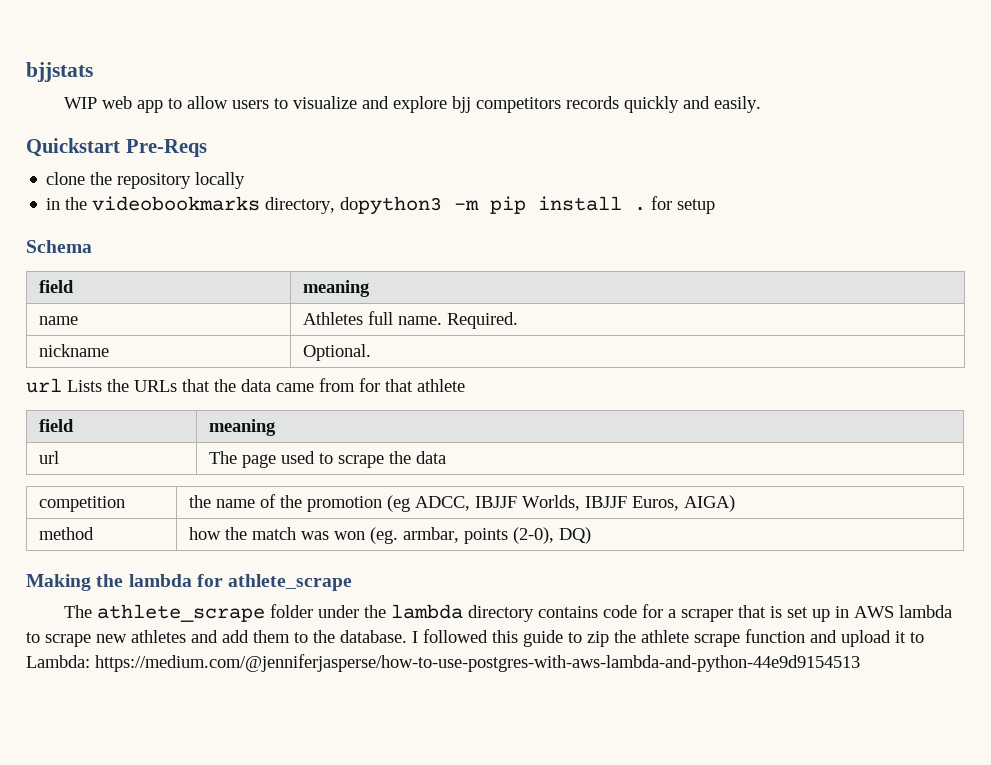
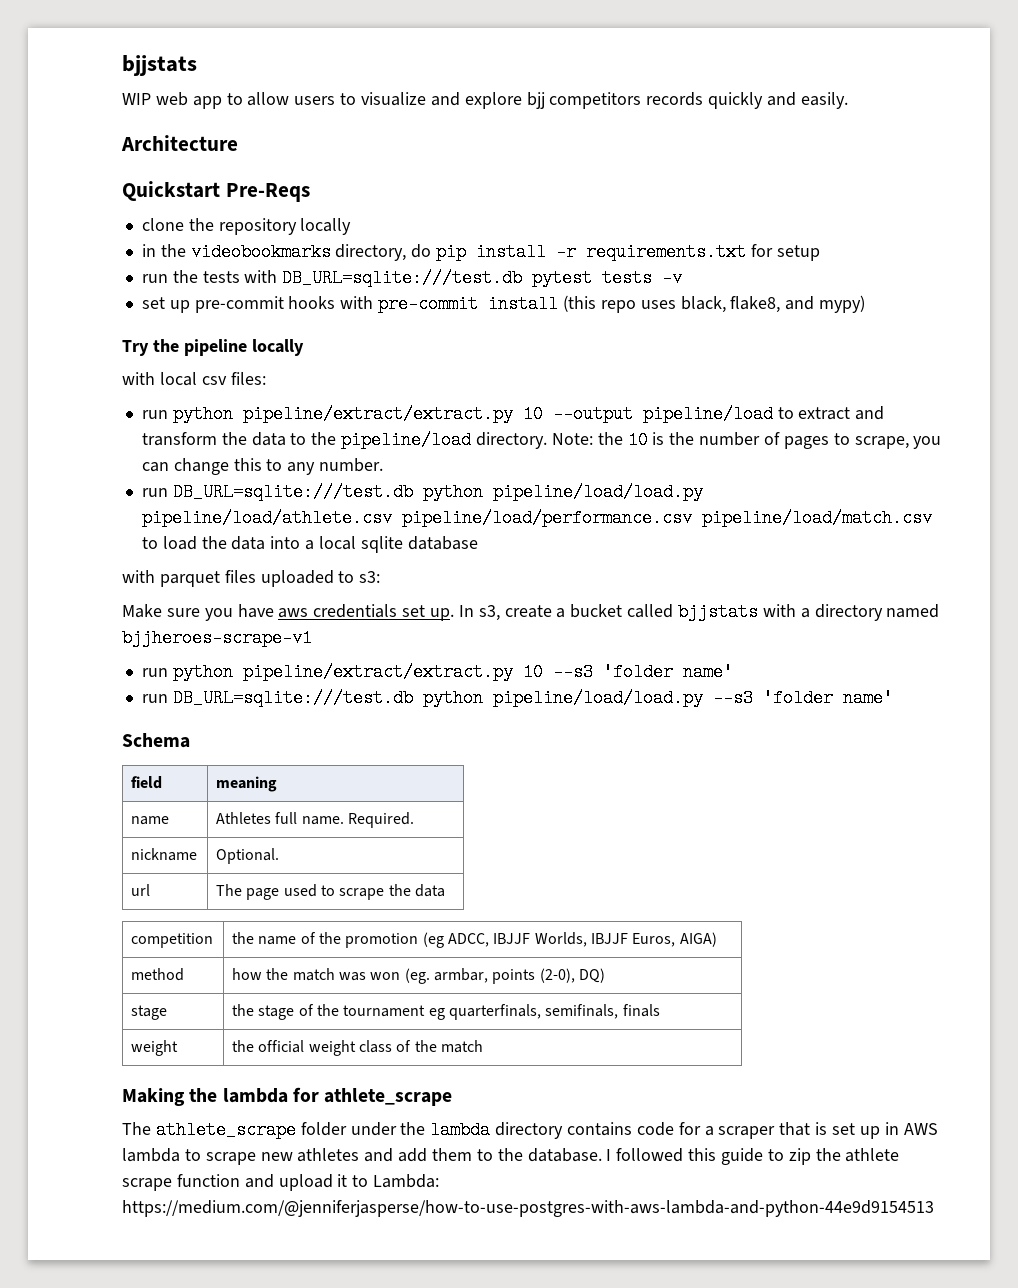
+ Architecture
- in the videobookmarks directory, dopython3 -m pip install . for setup
+ in the videobookmarks directory, do pip install -r requirements.txt for setup
+ run the tests with DB_URL=sqlite:///test.db pytest tests -v
+ set up pre-commit hooks with pre-commit install (this repo uses black, flake8, and mypy)
+ Try the pipeline locally
+ with local csv files:
+ run python pipeline/extract/extract.py 10 --output pipeline/load to extract and transform the data to the pipeline/load directory. Note: the 10 is the number of pages to scrape, you can change this to any number.
+ run DB_URL=sqlite:///test.db python pipeline/load/load.py pipeline/load/athlete.csv pipeline/load/performance.csv pipeline/load/match.csv to load the data into a local sqlite database
+ with parquet files uploaded to s3:
+ Make sure you have aws credentials set up. In s3, create a bucket called bjjstats with a directory named bjjheroes-scrape-v1
+ run python pipeline/extract/extract.py 10 --s3 'folder name'
+ run DB_URL=sqlite:///test.db python pipeline/load/load.py --s3 'folder name'
- url Lists the URLs that the data came from for that athlete
- field | meaning
+ stage | the stage of the tournament eg quarterfinals, semifinals, finals
+ weight | the official weight class of the match

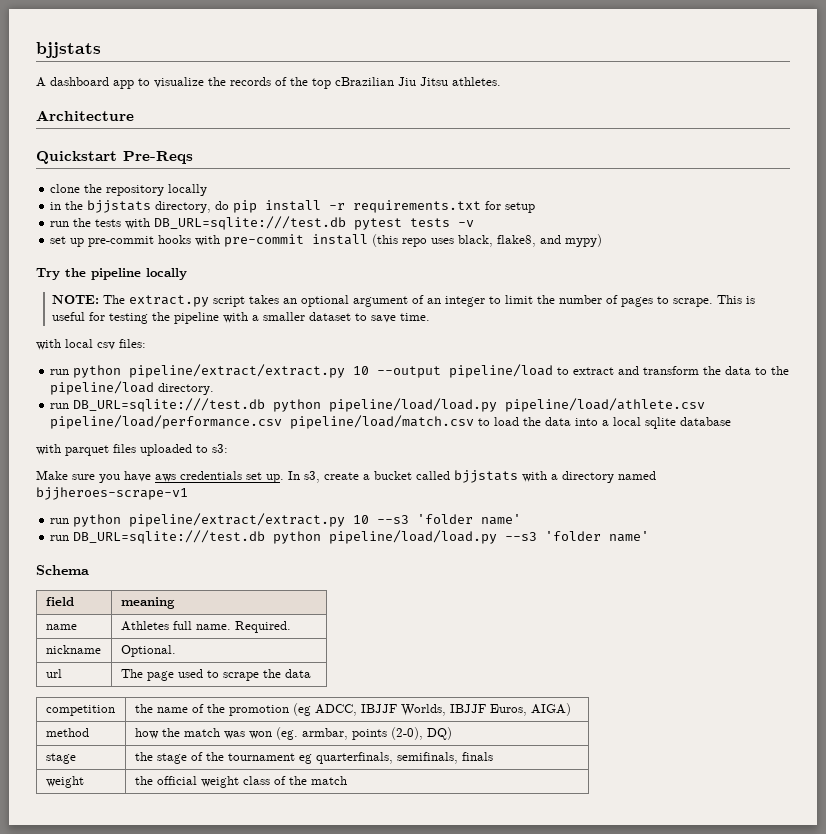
- WIP web app to allow users to visualize and explore bjj competitors records quickly and easily.
+ A dashboard app to visualize the records of the top cBrazilian Jiu Jitsu athletes.
- in the videobookmarks directory, do pip install -r requirements.txt for setup
+ in the bjjstats directory, do pip install -r requirements.txt for setup
+ NOTE: The extract.py script takes an optional argument of an integer to limit the number of pages to scrape. This is useful for testing the pipeline with a smaller dataset to save time.
- Note: the 10 is the number of pages to scrape, you can change this to any number.
- Making the lambda for athlete_scrape
- The athlete_scrape folder under the lambda directory contains code for a scraper that is set up in AWS lambda to scrape new athletes and add them to the database. I followed this guide to zip the athlete scrape function and upload it to Lambda: https://medium.com/@jenniferjasperse/how-to-use-postgres-with-aws-lambda-and-python-44e9d9154513

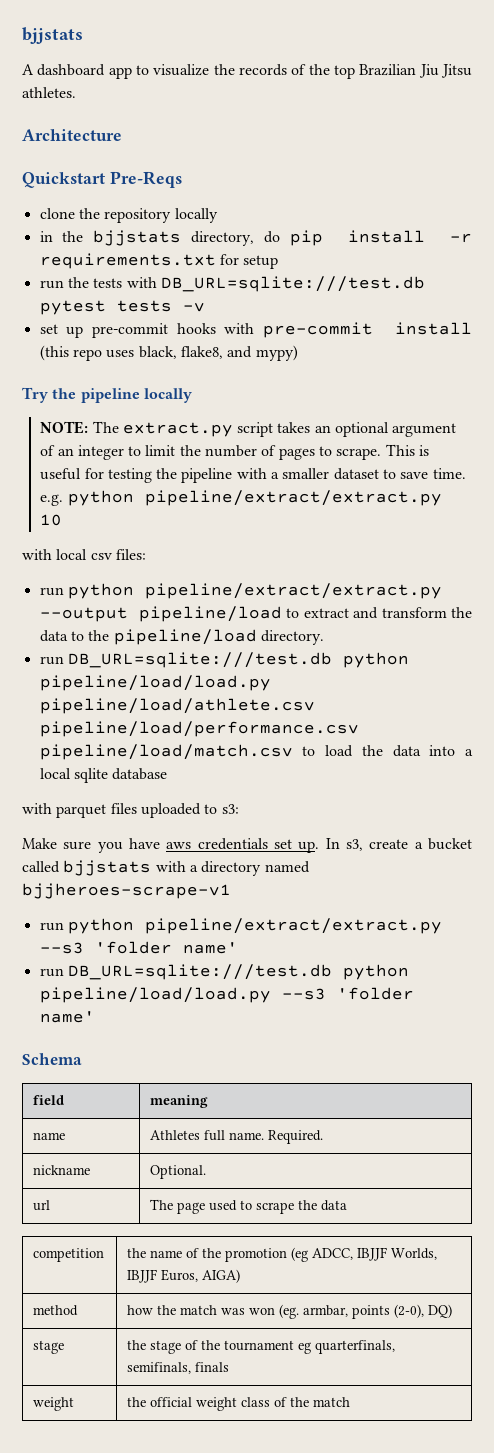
- A dashboard app to visualize the records of the top cBrazilian Jiu Jitsu athletes.
+ A dashboard app to visualize the records of the top Brazilian Jiu Jitsu athletes.
- This is useful for testing the pipeline with a smaller dataset to save time.
+ This is useful for testing the pipeline with a smaller dataset to save time. e.g. python pipeline/extract/extract.py 10
- run python pipeline/extract/extract.py 10 --output pipeline/load to extract and transform the data to the pipeline/load directory.
+ run python pipeline/extract/extract.py --output pipeline/load to extract and transform the data to the pipeline/load directory.
- run python pipeline/extract/extract.py 10 --s3 'folder name'
+ run python pipeline/extract/extract.py --s3 'folder name'

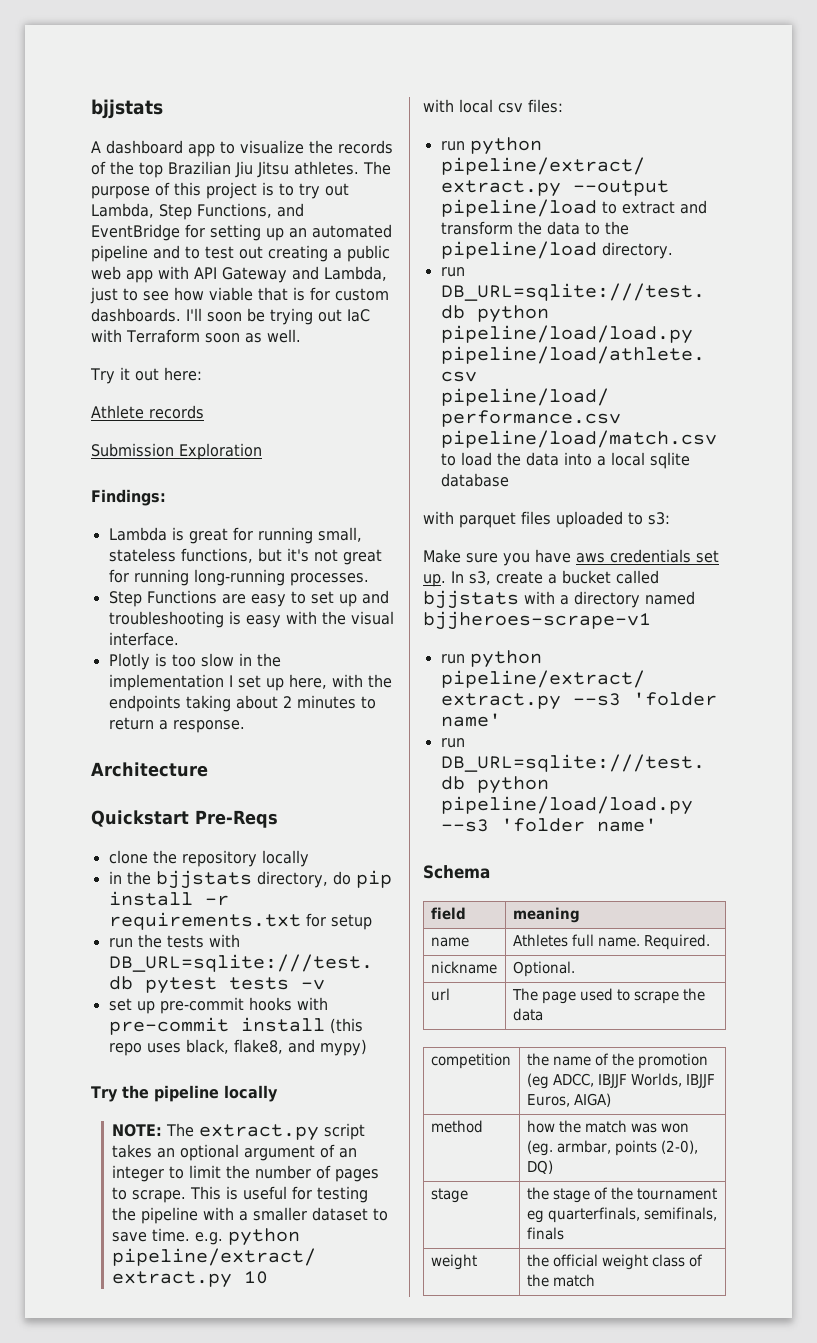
+ The purpose of this project is to try out Lambda, Step Functions, and EventBridge for setting up an automated pipeline and to test out creating a public web app with API Gateway and Lambda, just to see how viable that is for custom dashboards. I'll soon be trying out IaC with Terraform soon as well.
+ Try it out here:
+ Athlete records
+ Submission Exploration
+ Findings:
+ Lambda is great for running small, stateless functions, but it's not great for running long-running processes.
+ Step Functions are easy to set up and troubleshooting is easy with the visual interface.
+ Plotly is too slow in the implementation I set up here, with the endpoints taking about 2 minutes to return a response.

